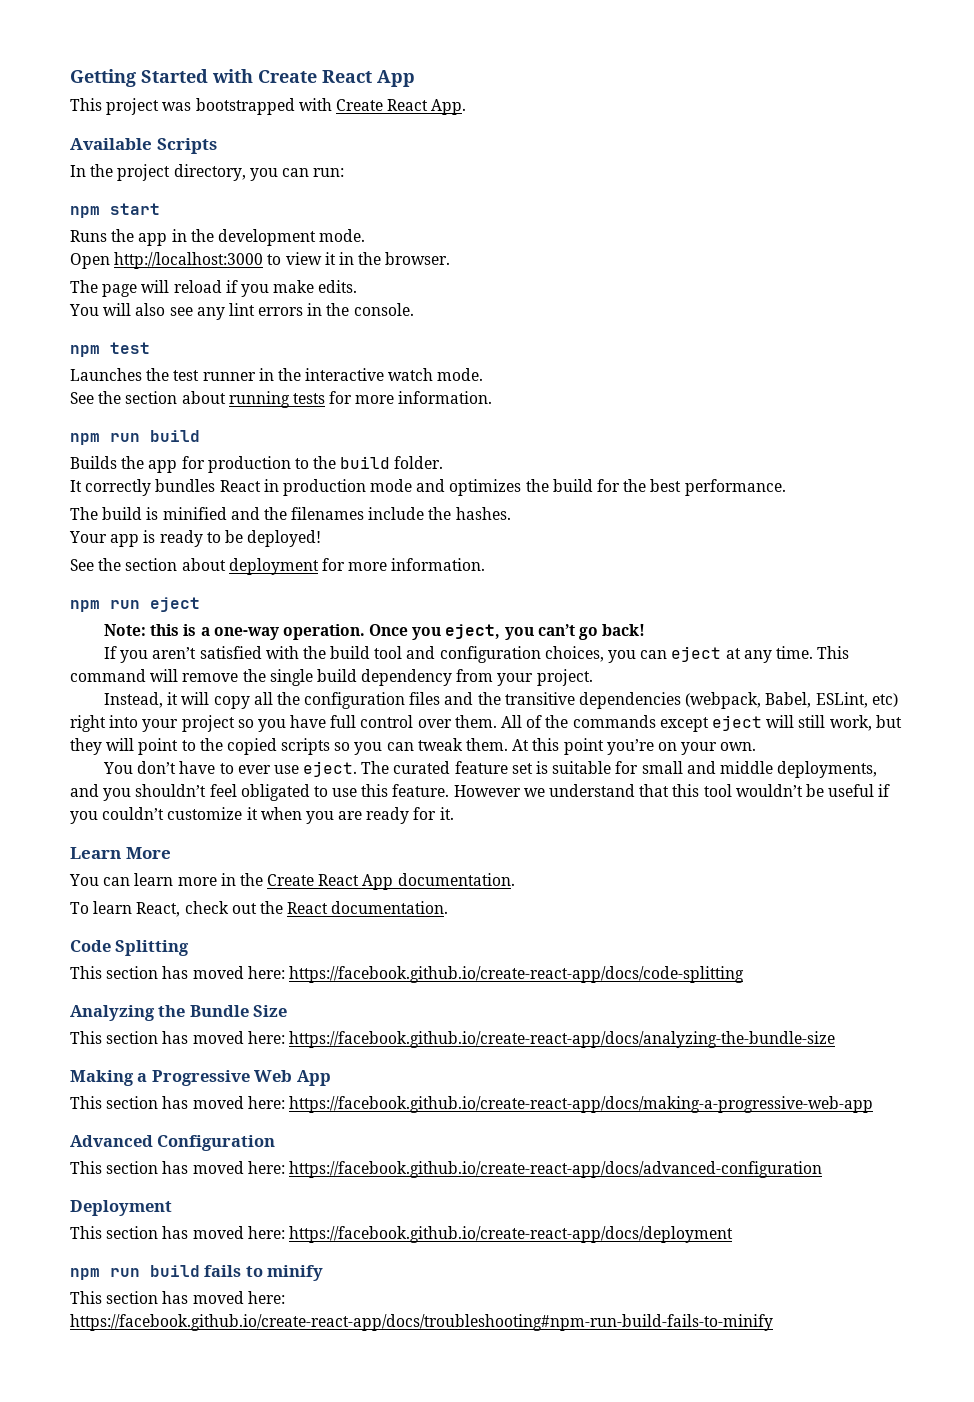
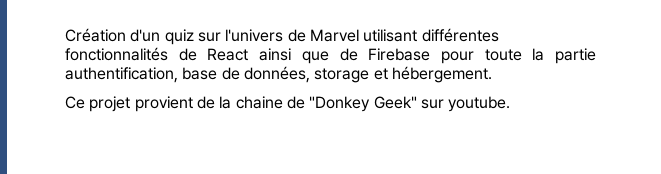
- Getting Started with Create React App
- This project was bootstrapped with Create React App.
- Available Scripts
- In the project directory, you can run:
- npm start
- Runs the app in the development mode.
- Open http://localhost:3000 to view it in the browser.
- The page will reload if you make edits.
- You will also see any lint errors in the console.
- npm test
- Launches the test runner in the interactive watch mode.
- See the section about running tests for more information.
- npm run build
- Builds the app for production to the build folder.
- It correctly bundles React in production mode and optimizes the build for the best performance.
- The build is minified and the filenames include the hashes.
- Your app is ready to be deployed!
- See the section about deployment for more information.
- npm run eject
- Note: this is a one-way operation. Once you eject, you can’t go back!
- If you aren’t satisfied with the build tool and configuration choices, you can eject at any time. This command will remove the single build dependency from your project.
- Instead, it will copy all the configuration files and the transitive dependencies (webpack, Babel, ESLint, etc) right into your project so you have full control over them. All of the commands except eject will still work, but they will point to the copied scripts so you can tweak them. At this point you’re on your own.
- You don’t have to ever use eject. The curated feature set is suitable for small and middle deployments, and you shouldn’t feel obligated to use this feature. However we understand that this tool wouldn’t be useful if you couldn’t customize it when you are ready for it.
- Learn More
- You can learn more in the Create React App documentation.
- To learn React, check out the React documentation.
- Code Splitting
- This section has moved here: https://facebook.github.io/create-react-app/docs/code-splitting
- Analyzing the Bundle Size
- This section has moved here: https://facebook.github.io/create-react-app/docs/analyzing-the-bundle-size
- Making a Progressive Web App
- This section has moved here: https://facebook.github.io/create-react-app/docs/making-a-progressive-web-app
- Advanced Configuration
- This section has moved here: https://facebook.github.io/create-react-app/docs/advanced-configuration
- Deployment
- This section has moved here: https://facebook.github.io/create-react-app/docs/deployment
- npm run build fails to minify
- This section has moved here: https://facebook.github.io/create-react-app/docs/troubleshooting#npm-run-build-fails-to-minify
+ Création d'un quiz sur l'univers de Marvel utilisant différentes fonctionnalités de React ainsi que de Firebase pour toute la partie authentification, base de données, storage et hébergement.
+ Ce projet provient de la chaine de "Donkey Geek" sur youtube.

